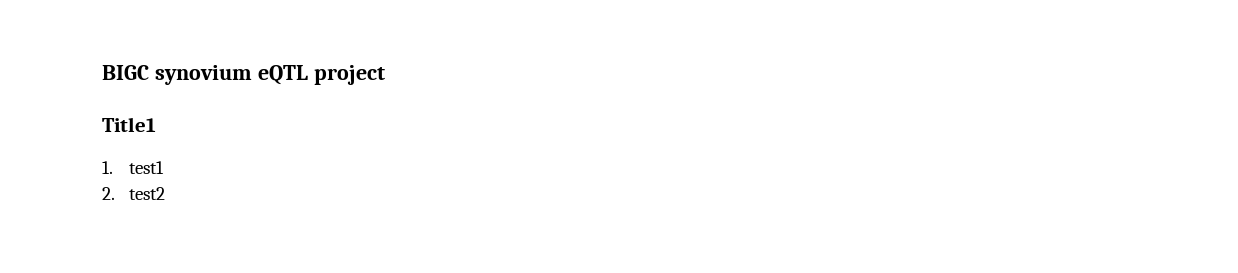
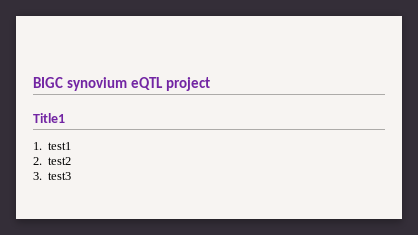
+ 3. test3

